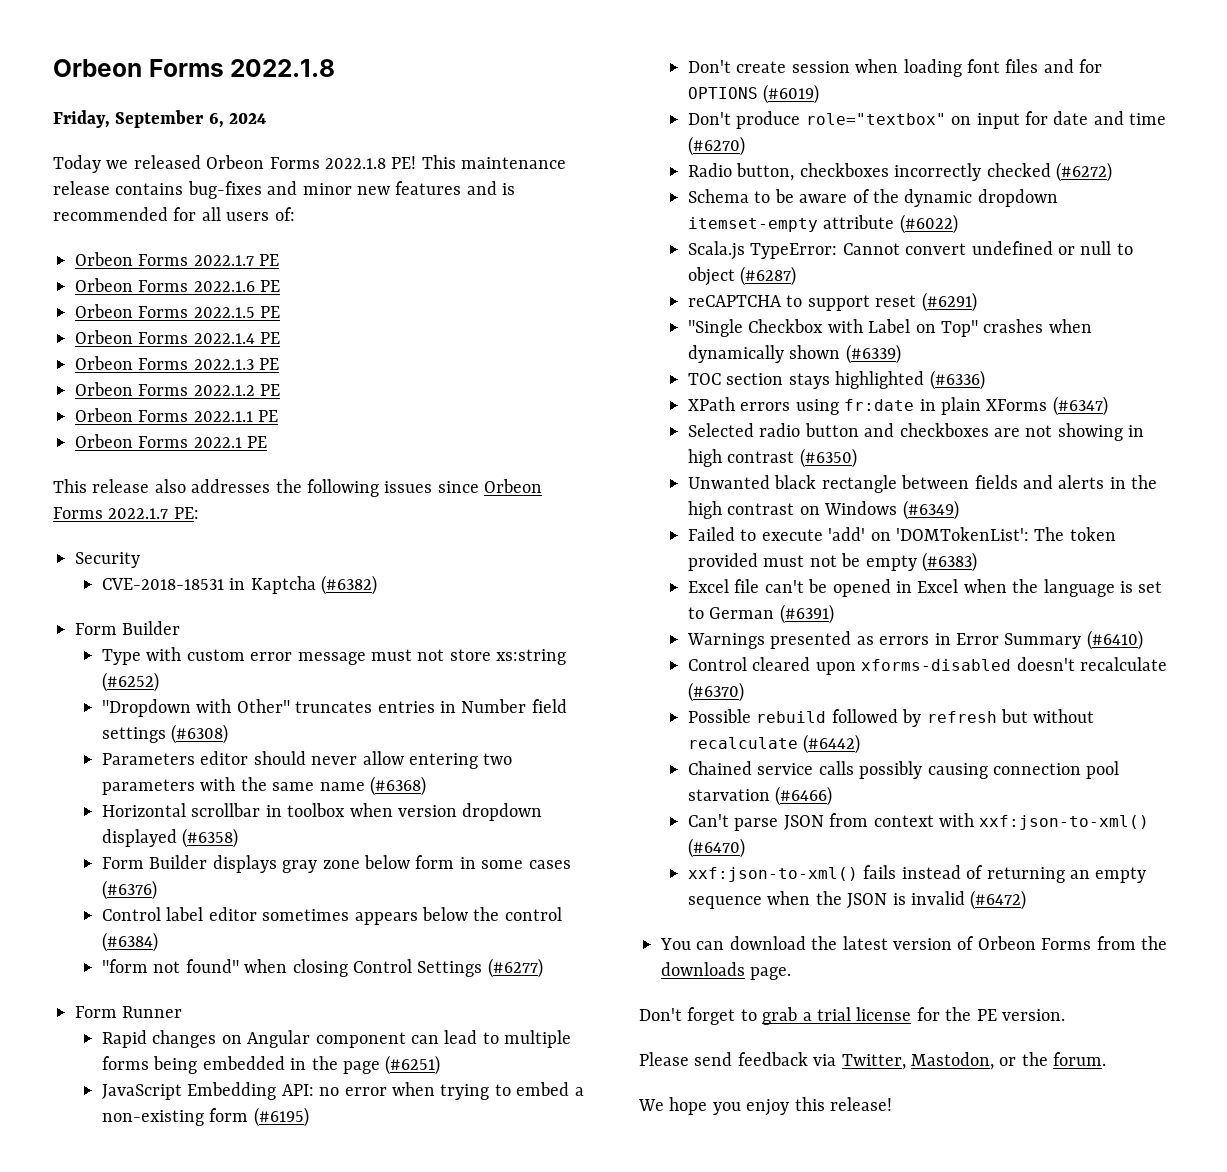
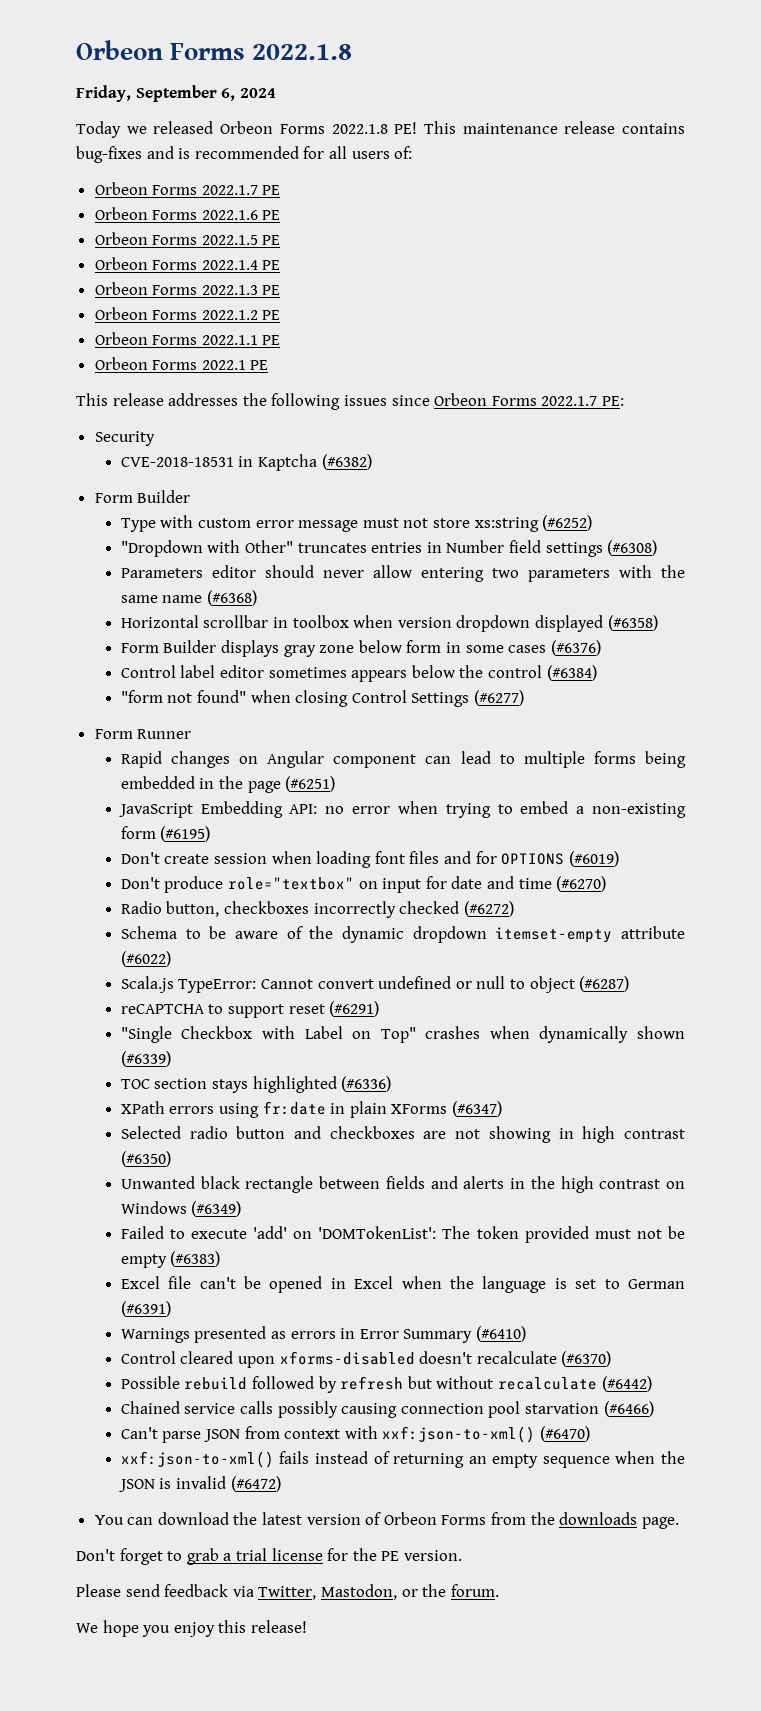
- This maintenance release contains bug-fixes and minor new features and is recommended for all users of:
+ This maintenance release contains bug-fixes and is recommended for all users of:
- This release also addresses the following issues since Orbeon Forms 2022.1.7 PE:
+ This release addresses the following issues since Orbeon Forms 2022.1.7 PE:

